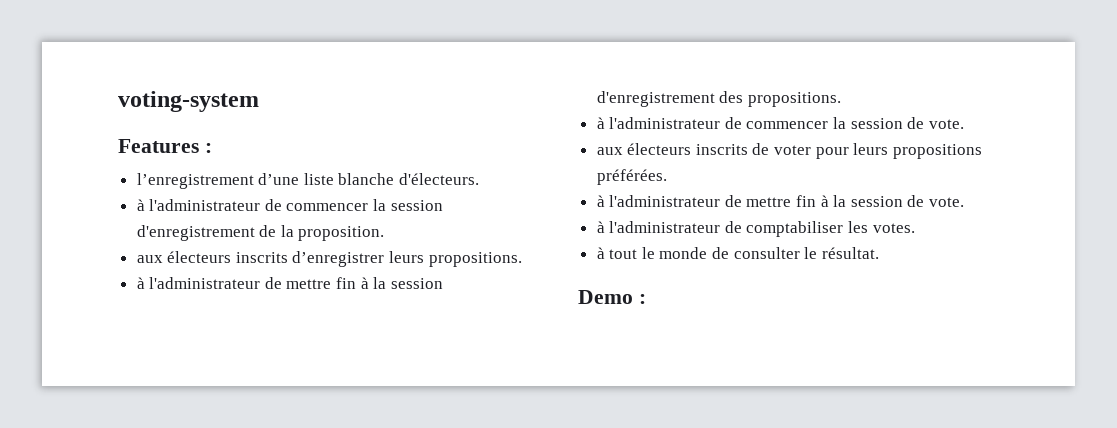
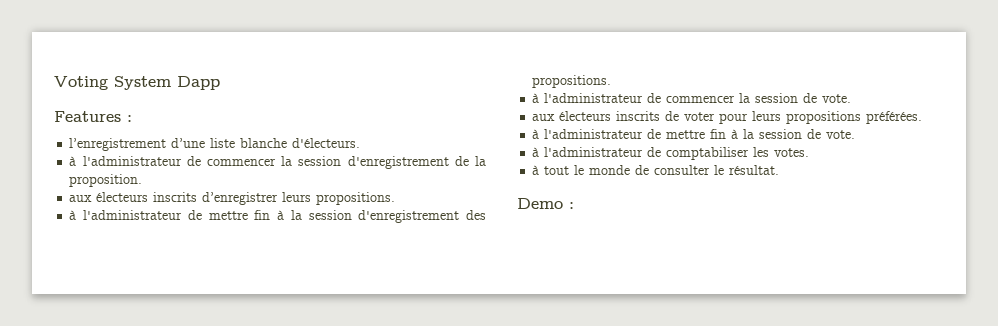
- voting-system
+ Voting System Dapp

